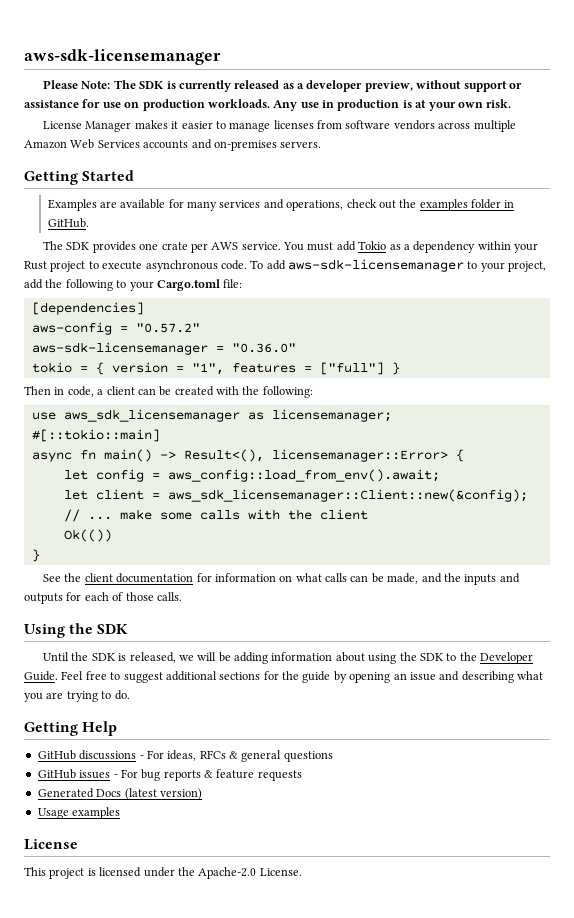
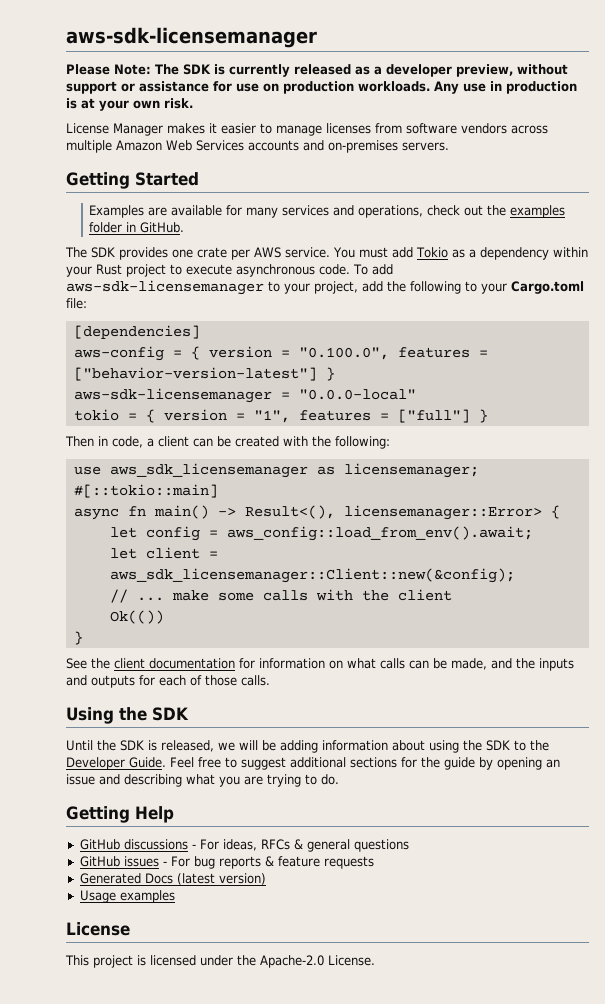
- aws-config = "0.57.2"
+ aws-config = { version = "0.100.0", features = ["behavior-version-latest"] }
- aws-sdk-licensemanager = "0.36.0"
+ aws-sdk-licensemanager = "0.0.0-local"

